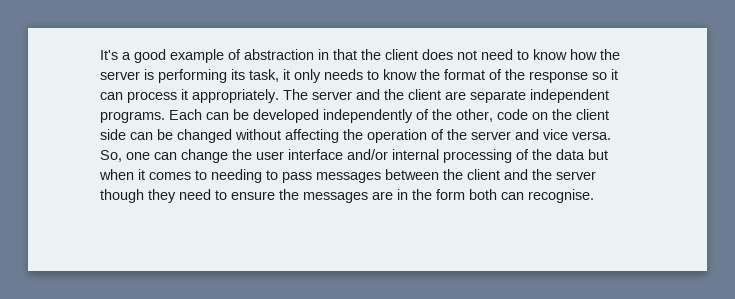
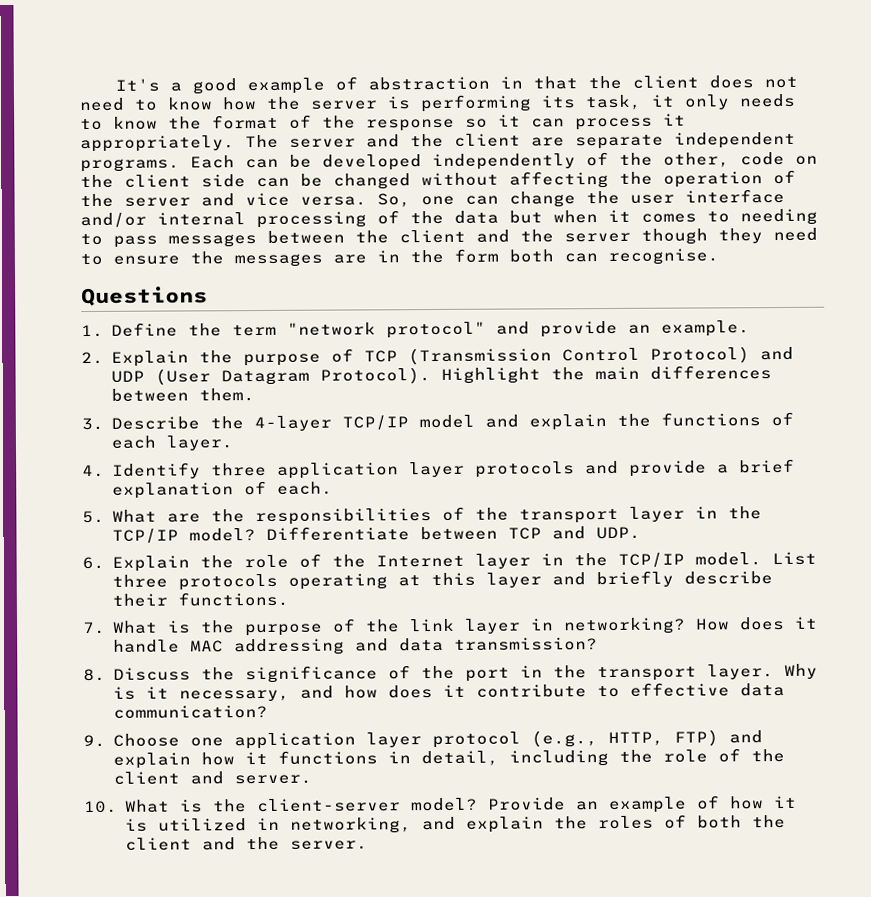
+ Questions
+ 1. Define the term "network protocol" and provide an example.
+ 2. Explain the purpose of TCP (Transmission Control Protocol) and UDP (User Datagram Protocol). Highlight the main differences between them.
+ 3. Describe the 4-layer TCP/IP model and explain the functions of each layer.
+ 4. Identify three application layer protocols and provide a brief explanation of each.
+ 5. What are the responsibilities of the transport layer in the TCP/IP model? Differentiate between TCP and UDP.
+ 6. Explain the role of the Internet layer in the TCP/IP model. List three protocols operating at this layer and briefly describe their functions.
+ 7. What is the purpose of the link layer in networking? How does it handle MAC addressing and data transmission?
+ 8. Discuss the significance of the port in the transport layer. Why is it necessary, and how does it contribute to effective data communication?
+ 9. Choose one application layer protocol (e.g., HTTP, FTP) and explain how it functions in detail, including the role of the client and server.
+ 10. What is the client-server model? Provide an example of how it is utilized in networking, and explain the roles of both the client and the server.

